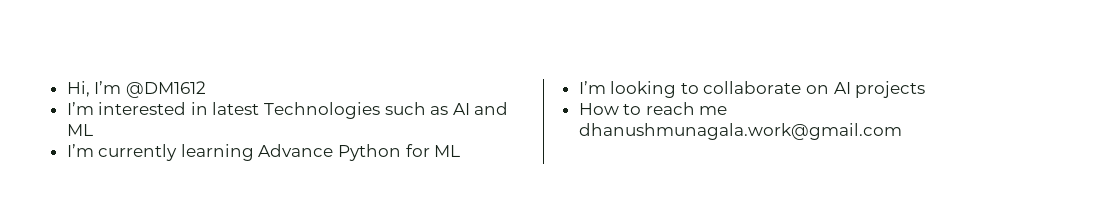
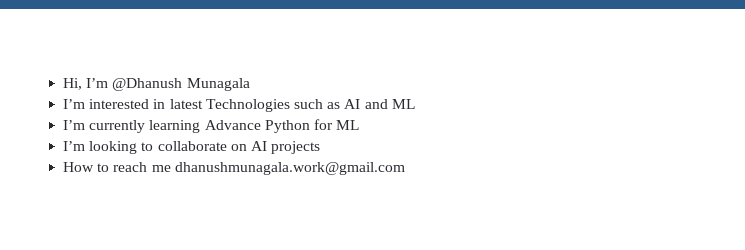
- Hi, I’m @DM1612
+ Hi, I’m @Dhanush Munagala

